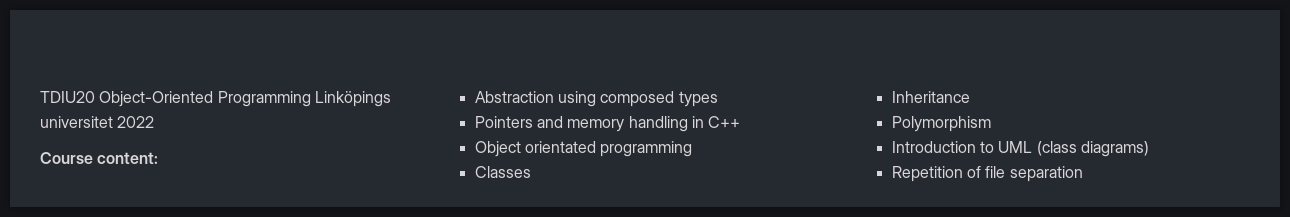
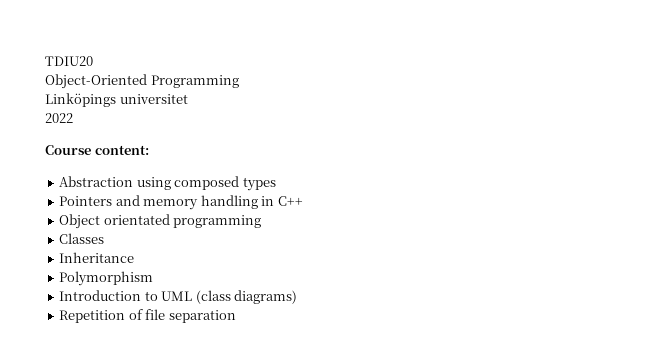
- TDIU20 Object-Oriented Programming Linköpings universitet 2022
+ TDIU20
+ Object-Oriented Programming
+ Linköpings universitet
+ 2022

